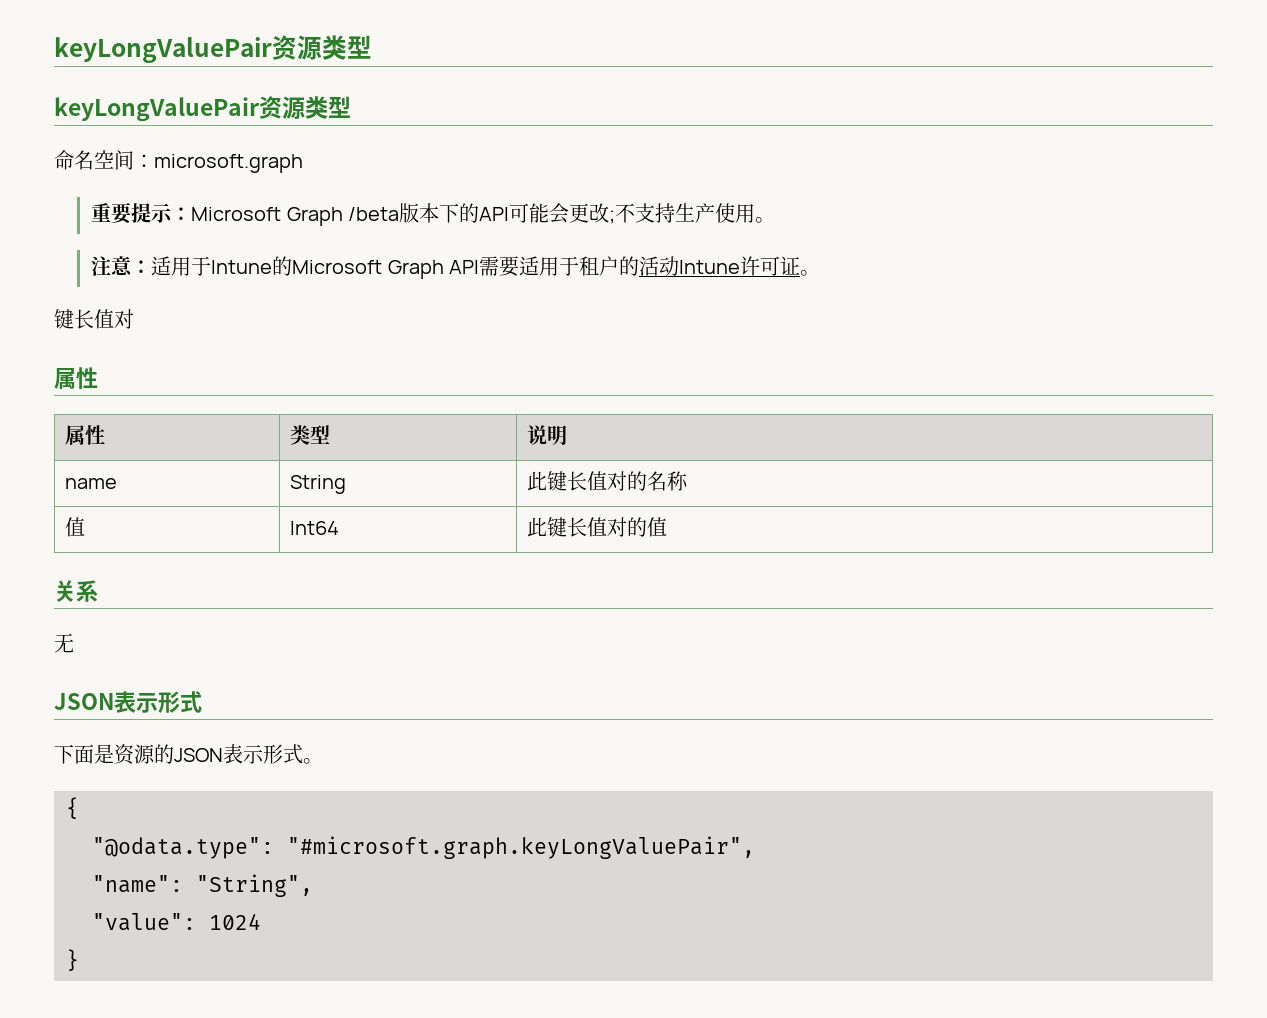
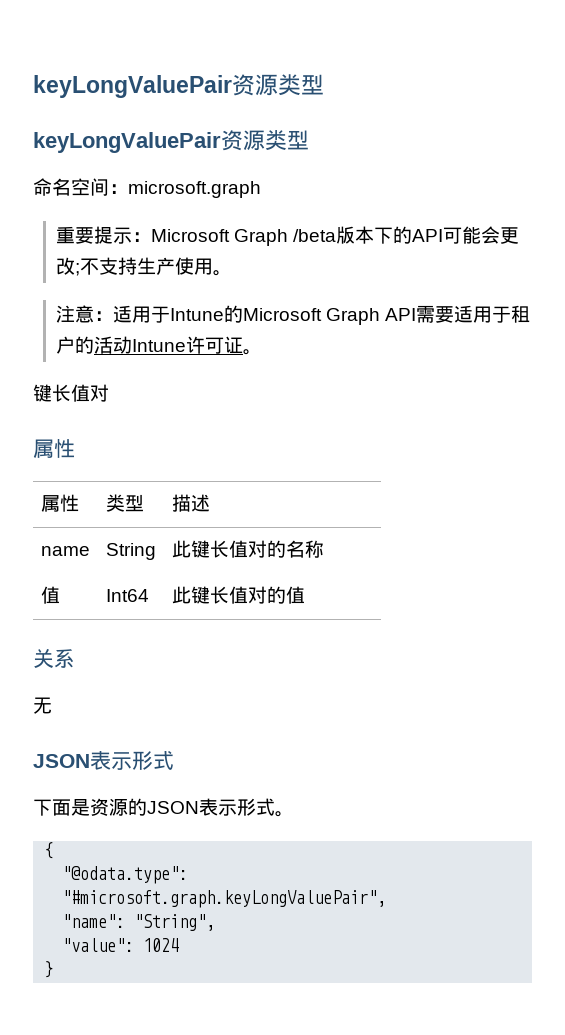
- 属性 | 类型 | 说明
+ 属性 | 类型 | 描述

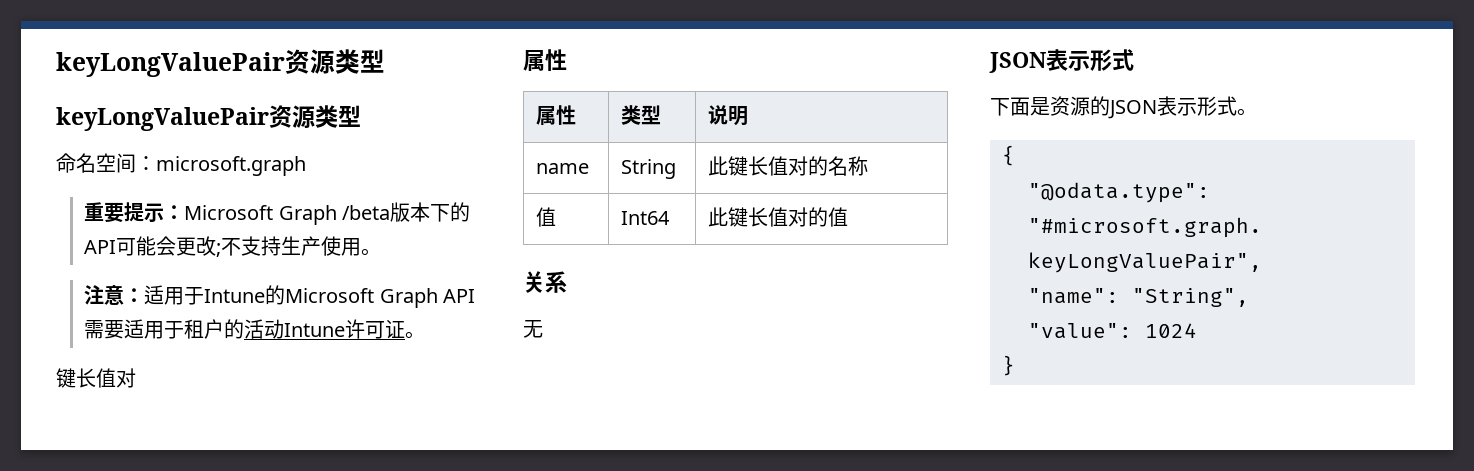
- 属性 | 类型 | 描述
+ 属性 | 类型 | 说明

